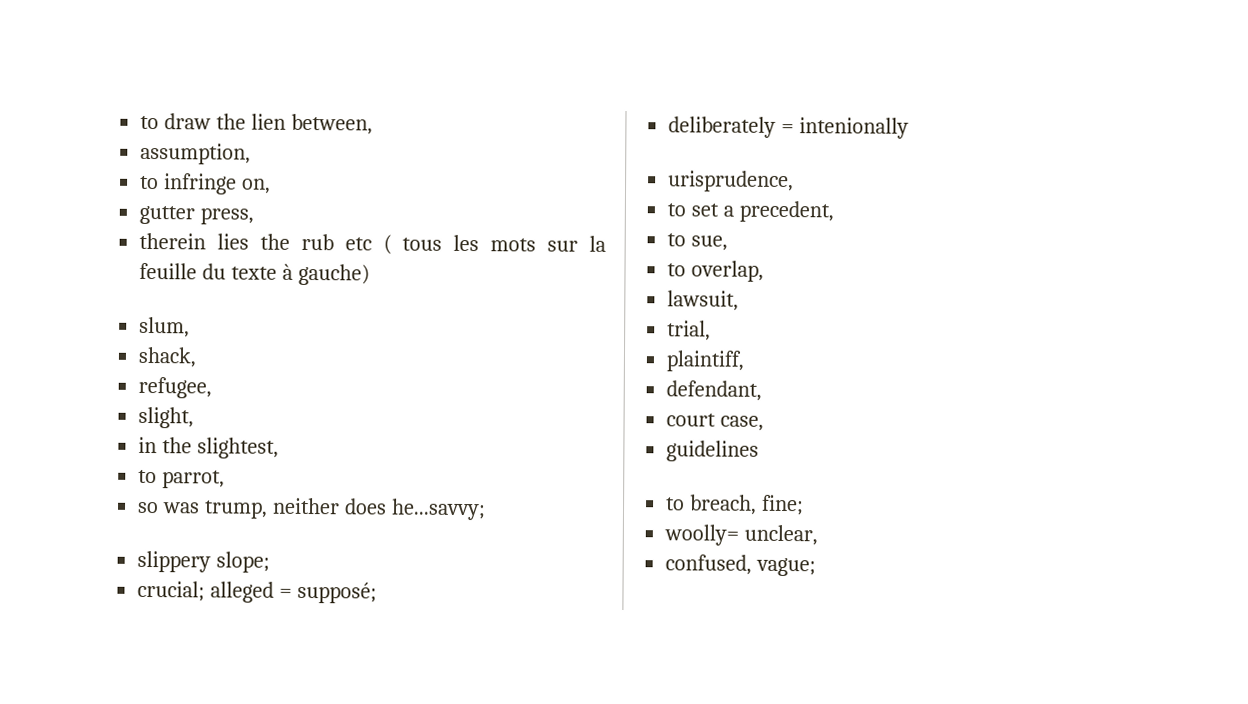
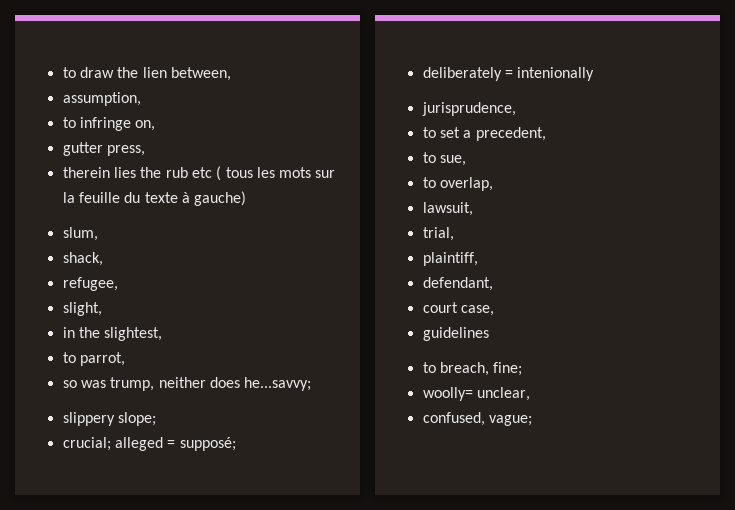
- urisprudence,
+ jurisprudence,

